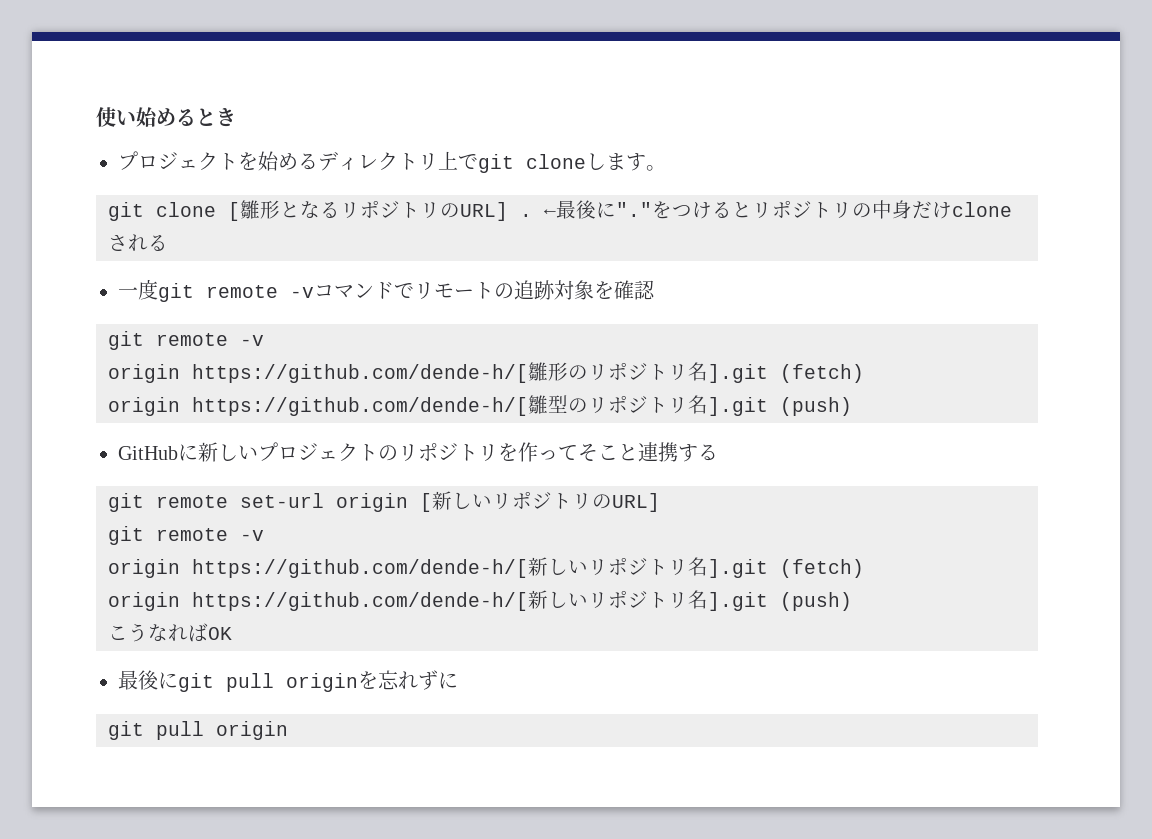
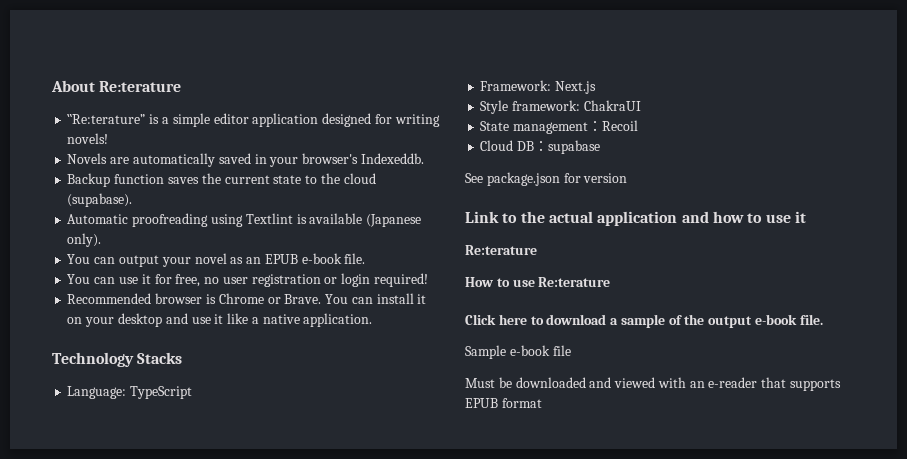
- 使い始めるとき
- プロジェクトを始めるディレクトリ上でgit cloneします。
- git clone [雛形となるリポジトリのURL] . ←最後に"."をつけるとリポジトリの中身だけcloneされる
- 一度git remote -vコマンドでリモートの追跡対象を確認
- git remote -v
- origin https://github.com/dende-h/[雛形のリポジトリ名].git (fetch)
- origin https://github.com/dende-h/[雛型のリポジトリ名].git (push)
- GitHubに新しいプロジェクトのリポジトリを作ってそこと連携する
- git remote set-url origin [新しいリポジトリのURL]
- git remote -v
- origin https://github.com/dende-h/[新しいリポジトリ名].git (fetch)
- origin https://github.com/dende-h/[新しいリポジトリ名].git (push)
- こうなればOK
- 最後にgit pull originを忘れずに
- git pull origin
+ About Re:terature
+ ‟Re:terature” is a simple editor application designed for writing novels!
+ Novels are automatically saved in your browser's Indexeddb.
+ Backup function saves the current state to the cloud (supabase).
+ Automatic proofreading using Textlint is available (Japanese only).
+ You can output your novel as an EPUB e-book file.
+ You can use it for free, no user registration or login required!
+ Recommended browser is Chrome or Brave. You can install it on your desktop and use it like a native application.
+ Technology Stacks
+ Language: TypeScript
+ Framework: Next.js
+ Style framework: ChakraUI
+ State management：Recoil
+ Cloud DB：supabase
+ See package.json for version
+ Link to the actual application and how to use it
+ Re:terature
+ How to use Re:terature
+ Click here to download a sample of the output e-book file.
+ Sample e-book file
+ Must be downloaded and viewed with an e-reader that supports EPUB format

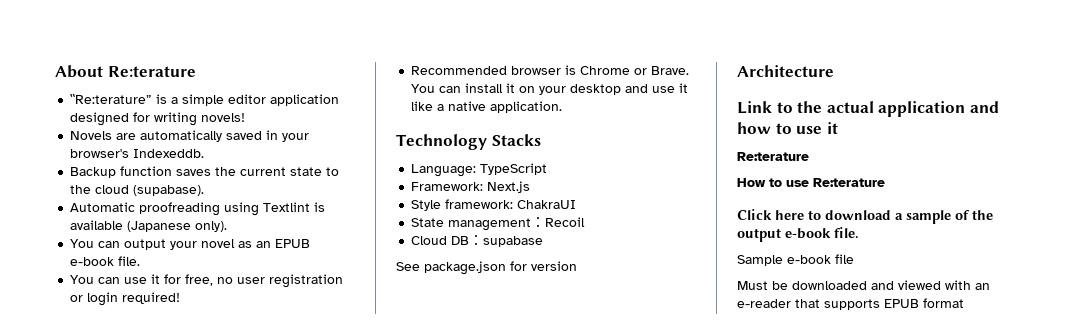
+ Architecture

